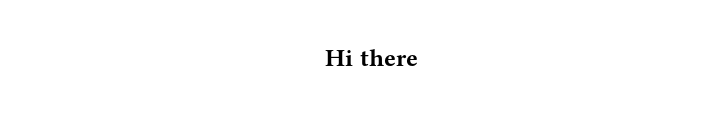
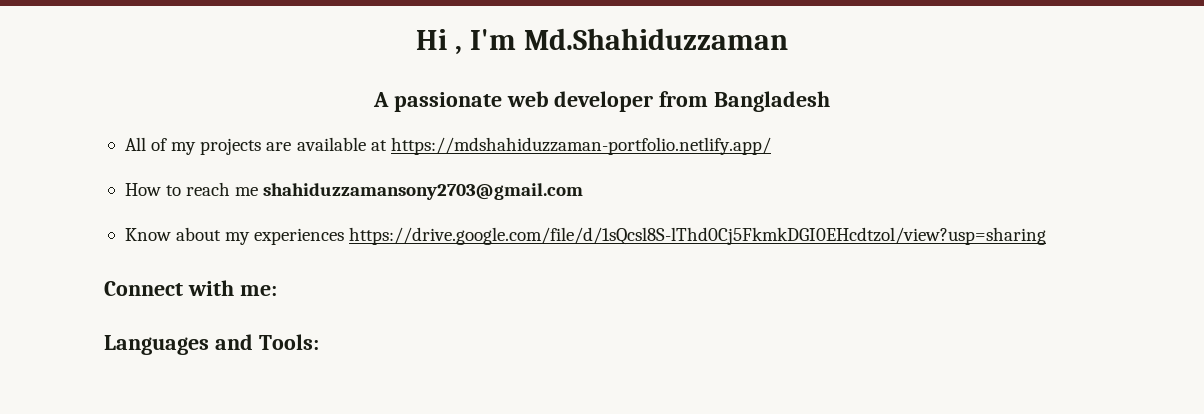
- Hi there
+ Hi , I'm Md.Shahiduzzaman
+ A passionate web developer from Bangladesh
+ All of my projects are available at https://mdshahiduzzaman-portfolio.netlify.app/
+ How to reach me shahiduzzamansony2703@gmail.com
+ Know about my experiences https://drive.google.com/file/d/1sQcsl8S-lThd0Cj5FkmkDGI0EHcdtzol/view?usp=sharing
+ Connect with me:
+ Languages and Tools:

